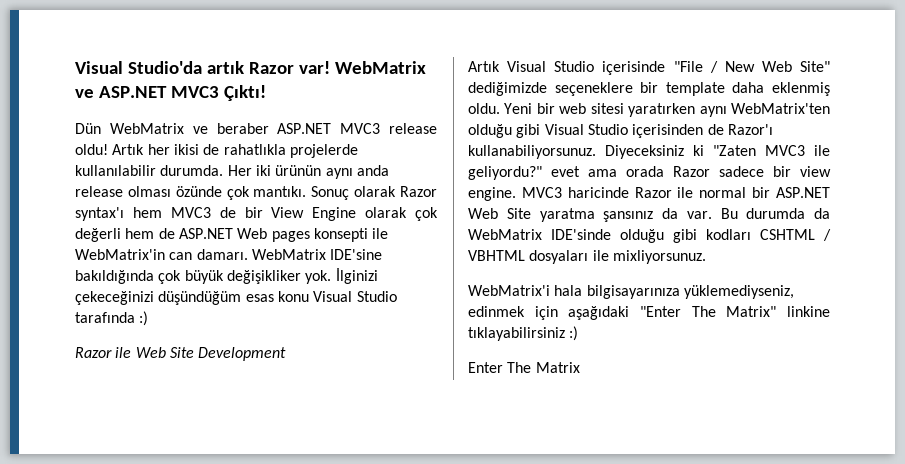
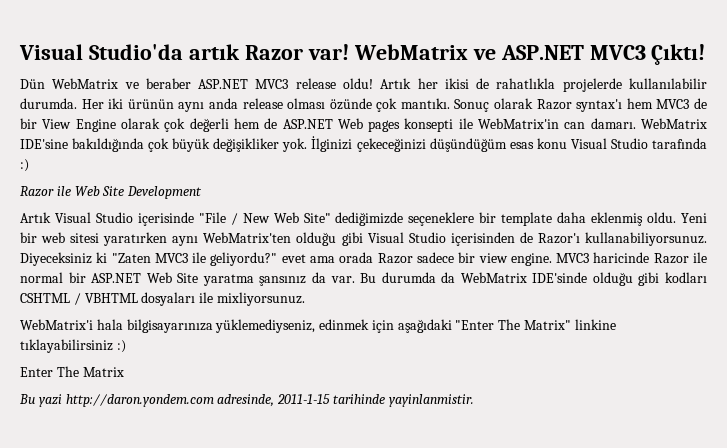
+ Bu yazi http://daron.yondem.com adresinde, 2011-1-15 tarihinde yayinlanmistir.

